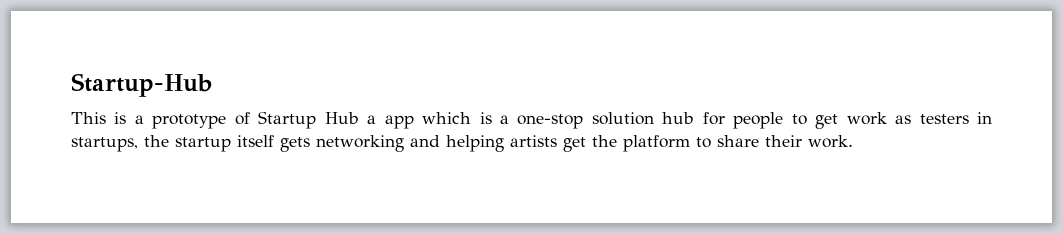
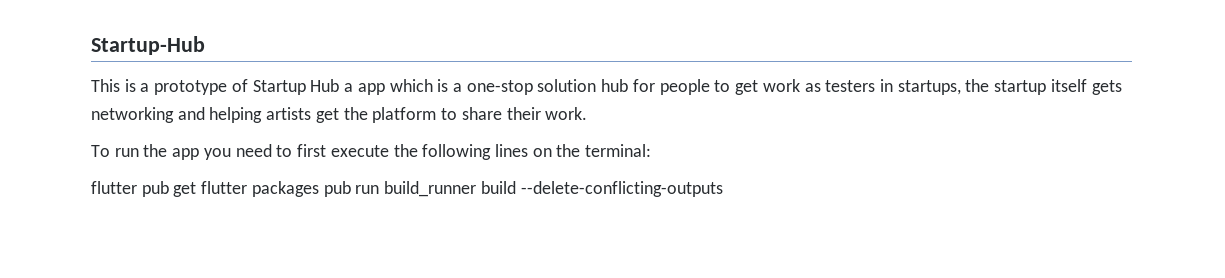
+ To run the app you need to first execute the following lines on the terminal:
+ flutter pub get flutter packages pub run build_runner build --delete-conflicting-outputs

